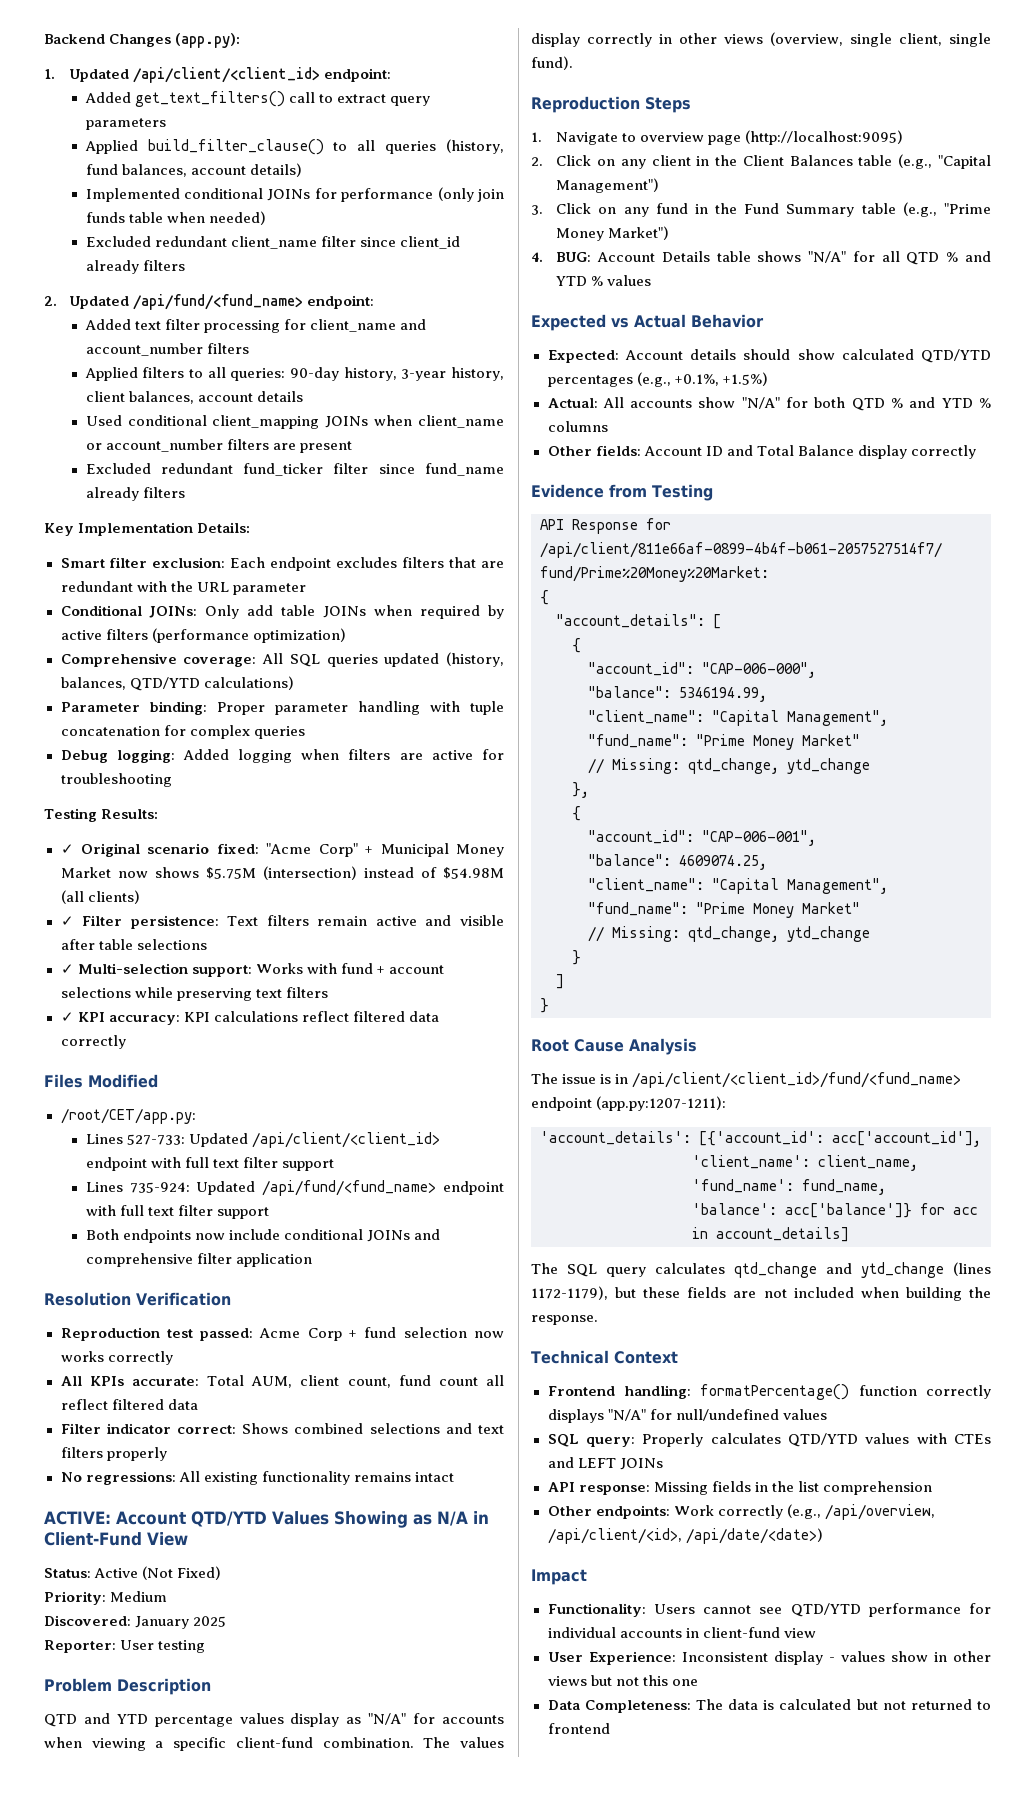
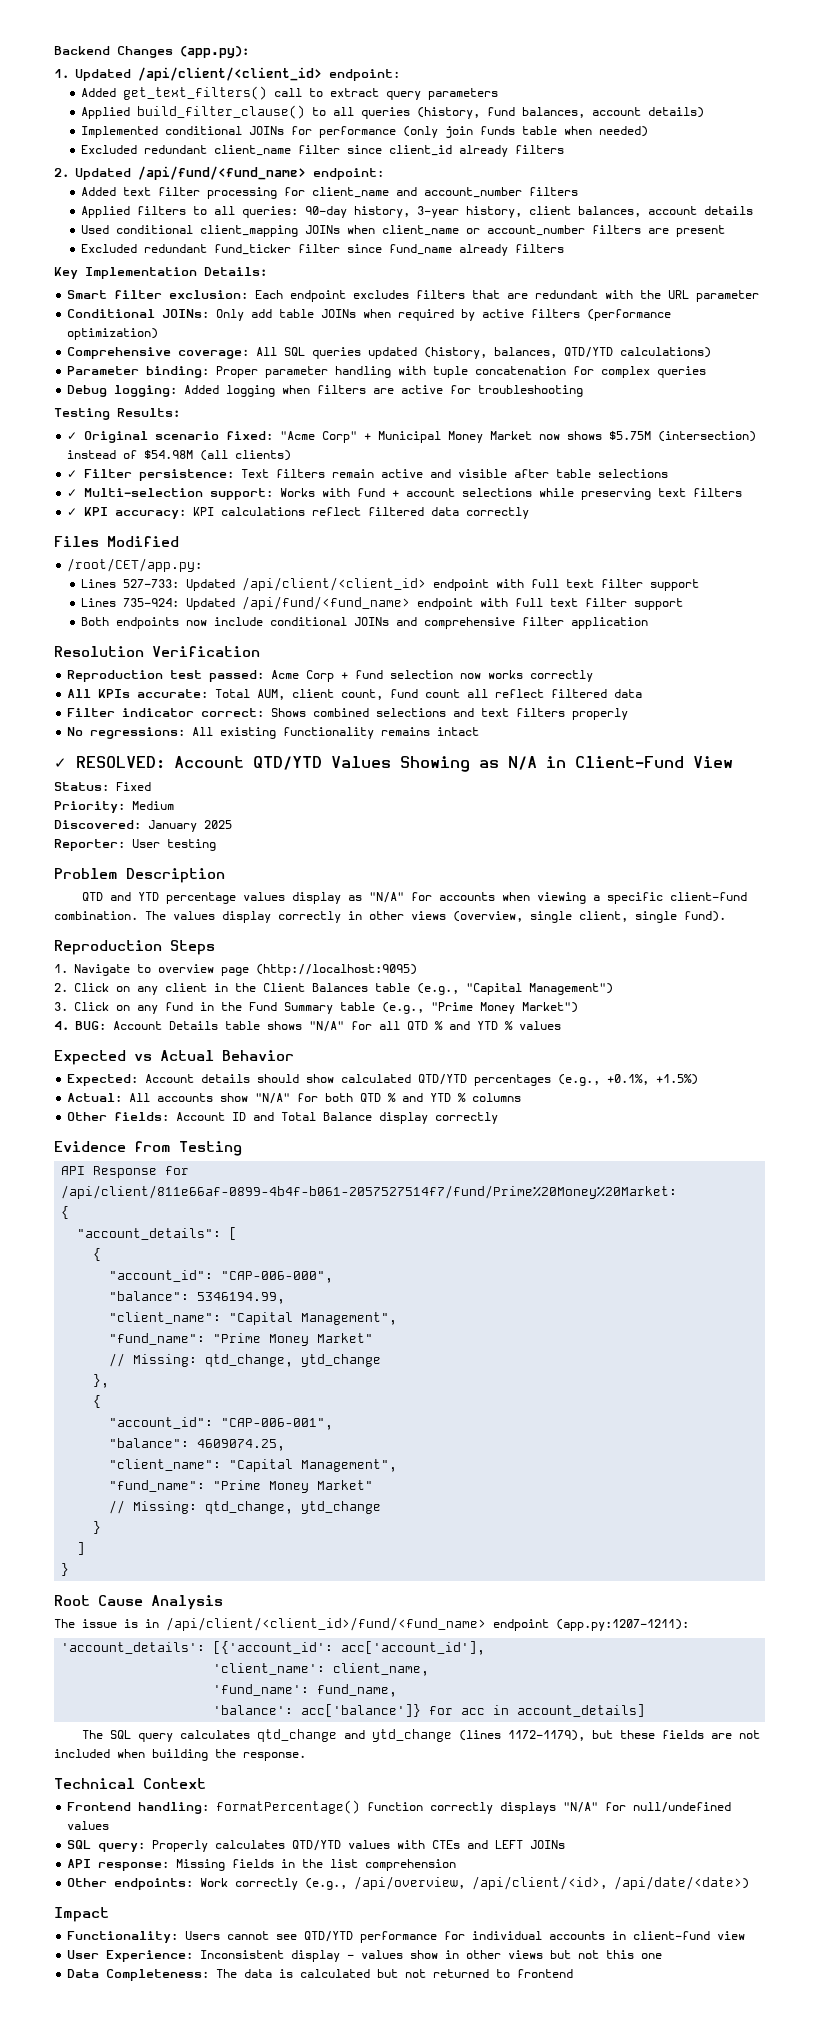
- ACTIVE: Account QTD/YTD Values Showing as N/A in Client-Fund View
+ ✓ RESOLVED: Account QTD/YTD Values Showing as N/A in Client-Fund View
- Status: Active (Not Fixed)
+ Status: Fixed

